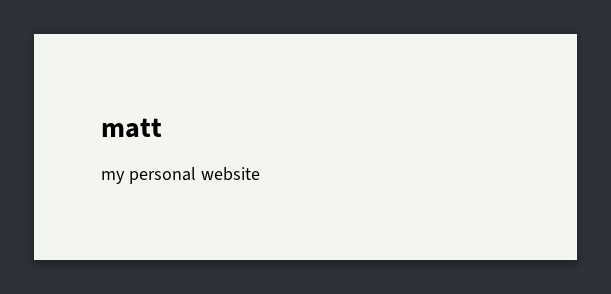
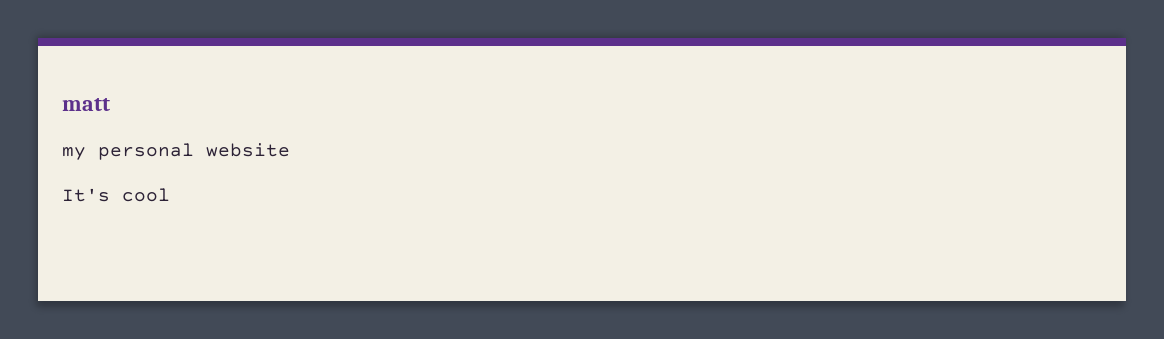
+ It's cool

